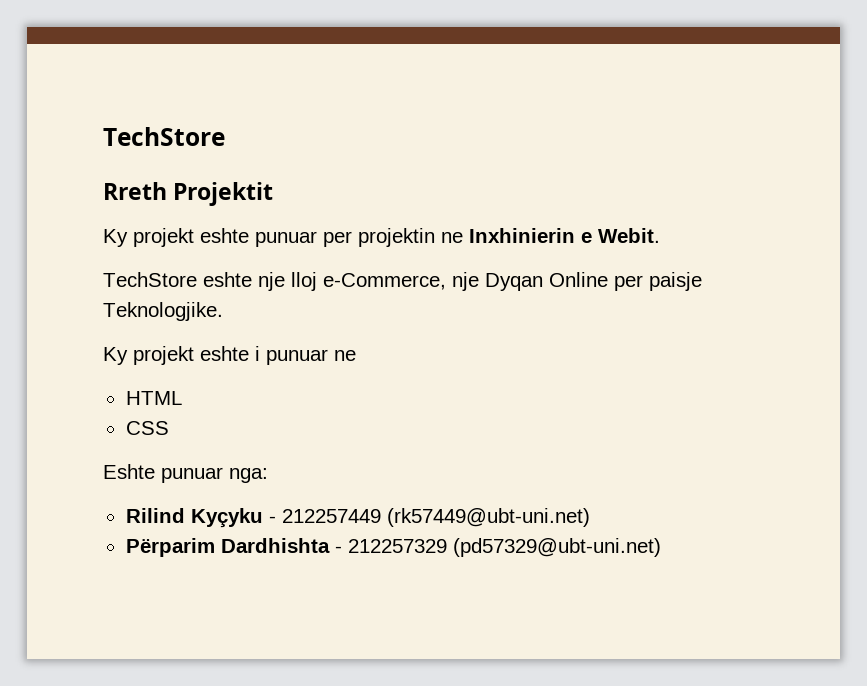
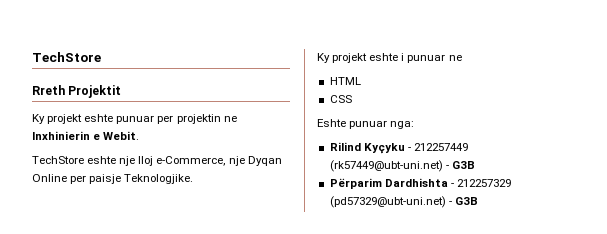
- Rilind Kyçyku - 212257449 (rk57449@ubt-uni.net)
+ Rilind Kyçyku - 212257449 (rk57449@ubt-uni.net) - G3B
- Përparim Dardhishta - 212257329 (pd57329@ubt-uni.net)
+ Përparim Dardhishta - 212257329 (pd57329@ubt-uni.net) - G3B

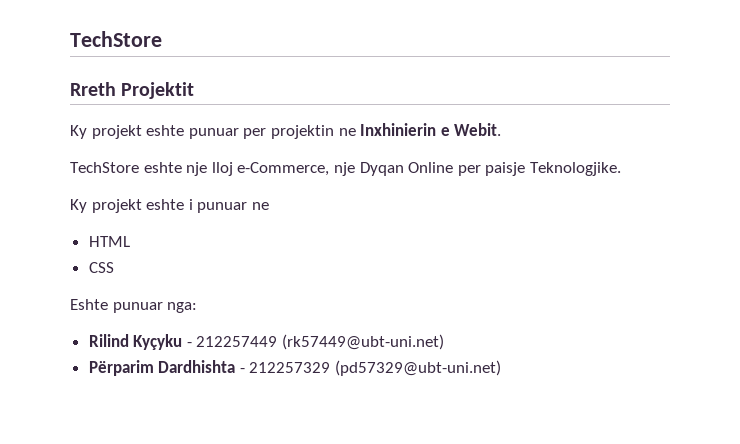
- Rilind Kyçyku - 212257449 (rk57449@ubt-uni.net) - G3B
+ Rilind Kyçyku - 212257449 (rk57449@ubt-uni.net)
- Përparim Dardhishta - 212257329 (pd57329@ubt-uni.net) - G3B
+ Përparim Dardhishta - 212257329 (pd57329@ubt-uni.net)

